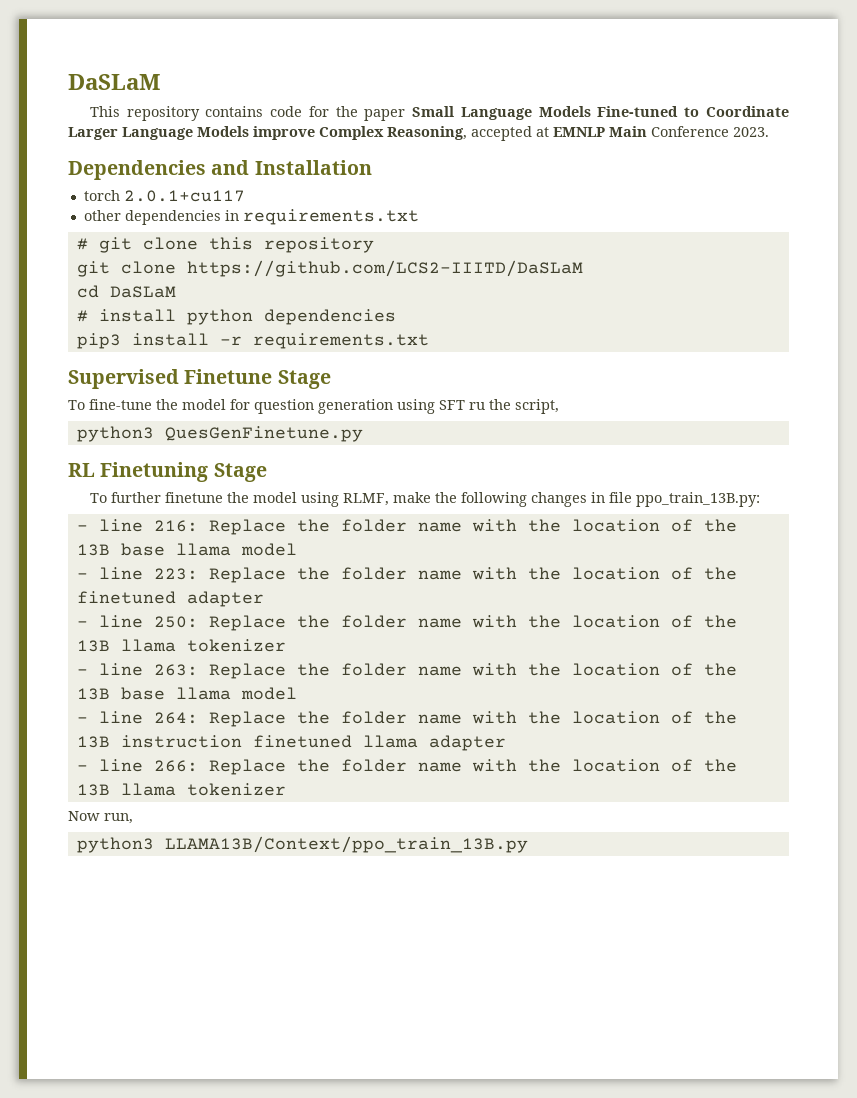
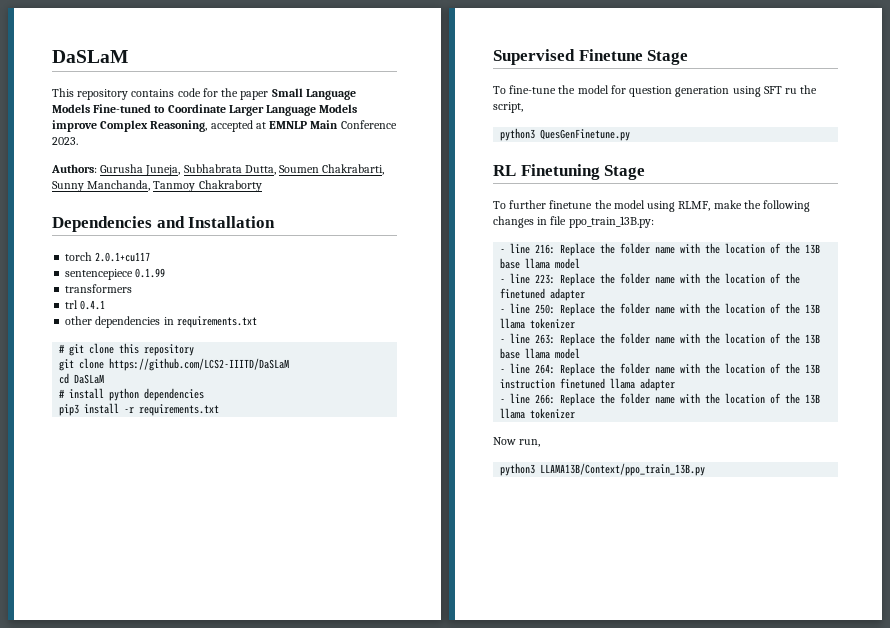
+ Authors: Gurusha Juneja, Subhabrata Dutta, Soumen Chakrabarti, Sunny Manchanda, Tanmoy Chakraborty
+ sentencepiece 0.1.99
+ transformers
+ trl 0.4.1

